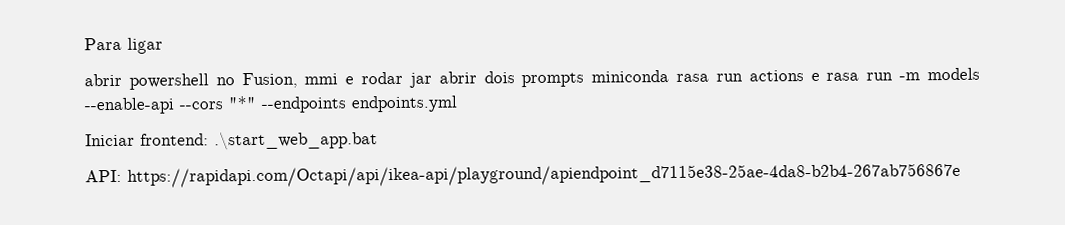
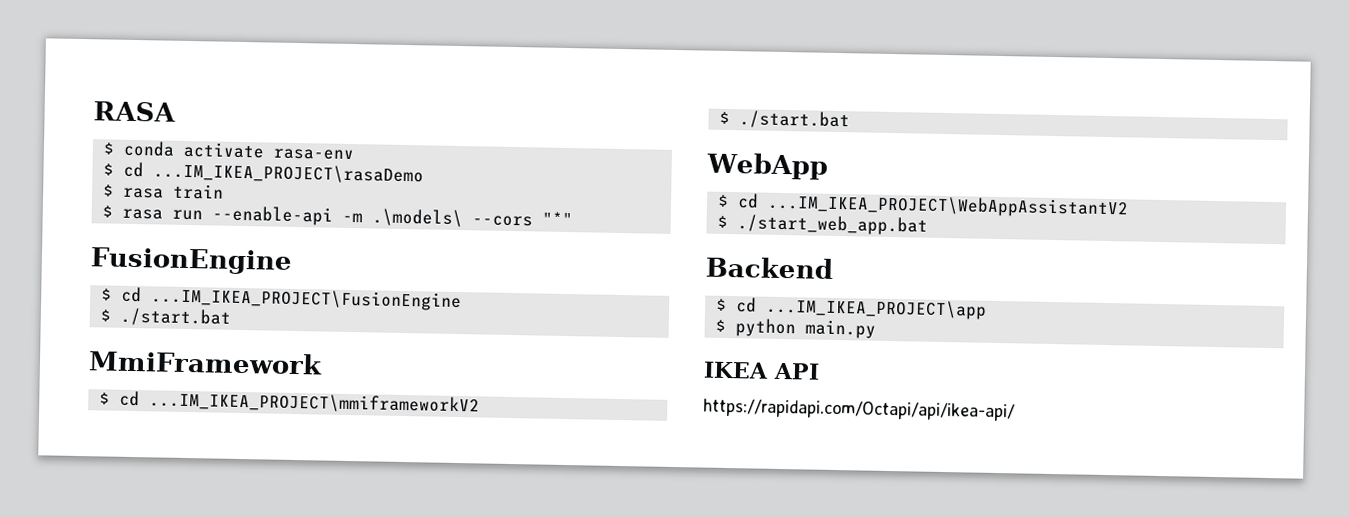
- Para ligar
- abrir powershell no Fusion, mmi e rodar jar abrir dois prompts miniconda rasa run actions e rasa run -m models --enable-api --cors "*" --endpoints endpoints.yml
- Iniciar frontend: .\start_web_app.bat
- API: https://rapidapi.com/Octapi/api/ikea-api/playground/apiendpoint_d7115e38-25ae-4da8-b2b4-267ab756867e
+ RASA
+ $ conda activate rasa-env
+ $ cd ...IM_IKEA_PROJECT\rasaDemo
+ $ rasa train
+ $ rasa run --enable-api -m .\models\ --cors "*"
+ FusionEngine
+ $ cd ...IM_IKEA_PROJECT\FusionEngine
+ $ ./start.bat
+ MmiFramework
+ $ cd ...IM_IKEA_PROJECT\mmiframeworkV2
+ $ ./start.bat
+ WebApp
+ $ cd ...IM_IKEA_PROJECT\WebAppAssistantV2
+ $ ./start_web_app.bat
+ Backend
+ $ cd ...IM_IKEA_PROJECT\app
+ $ python main.py
+ IKEA API
+ https://rapidapi.com/Octapi/api/ikea-api/

